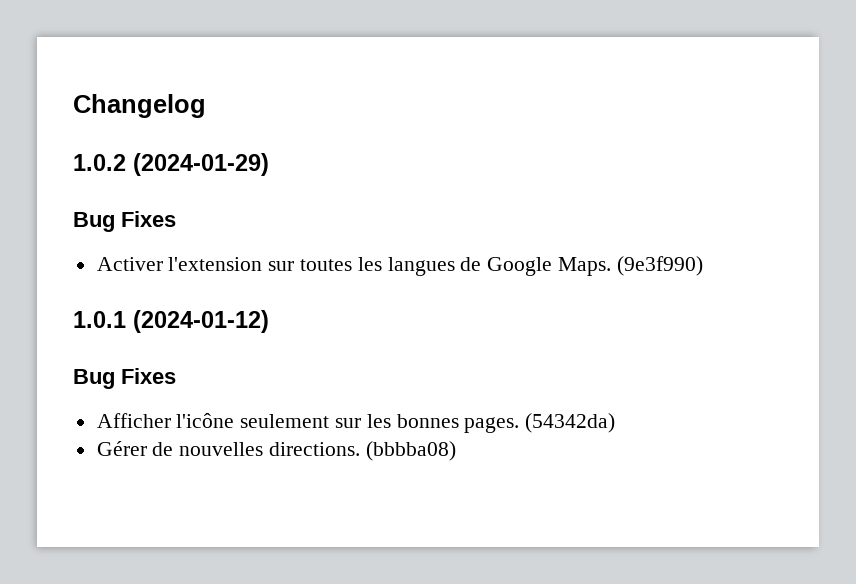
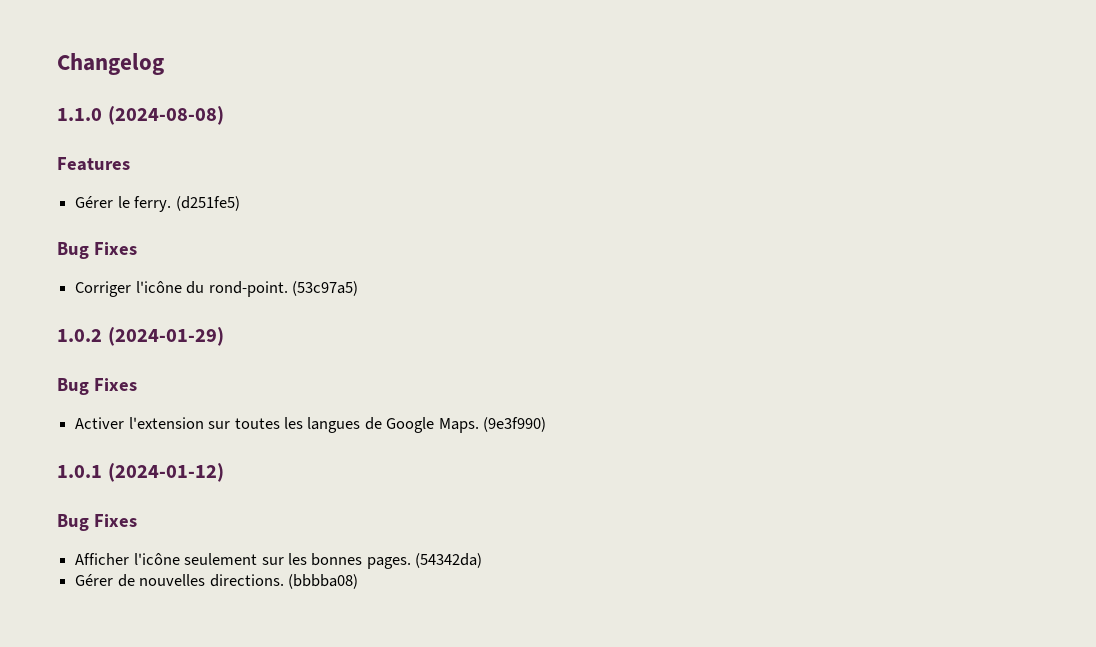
+ 1.1.0 (2024-08-08)
+ Features
+ Gérer le ferry. (d251fe5)
+ Bug Fixes
+ Corriger l'icône du rond-point. (53c97a5)

